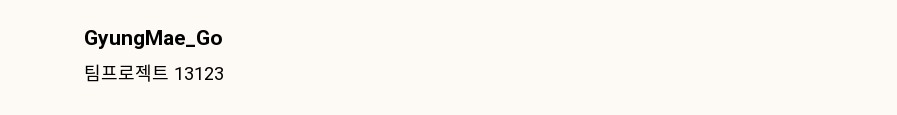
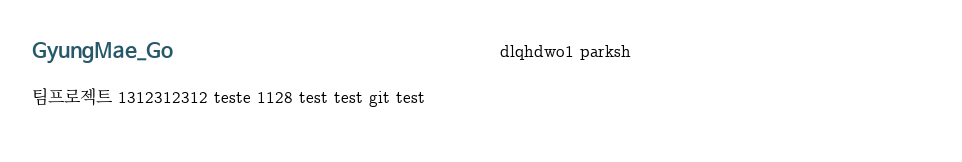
- 팀프로젝트 13123
+ 팀프로젝트 1312312312 teste 1128 test test git test dlqhdwo1 parksh

